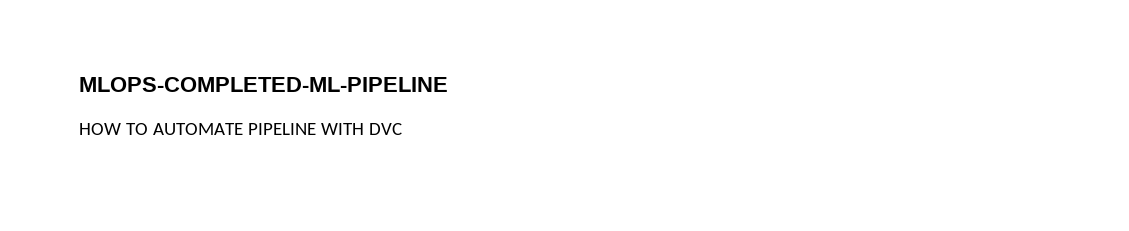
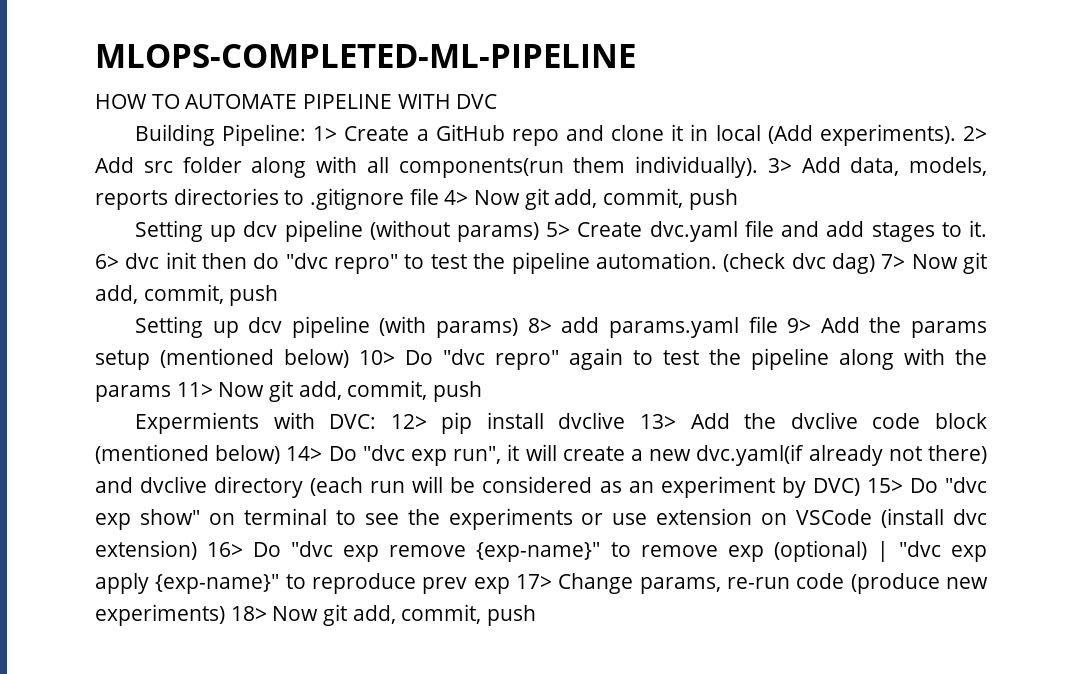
+ Building Pipeline: 1> Create a GitHub repo and clone it in local (Add experiments). 2> Add src folder along with all components(run them individually). 3> Add data, models, reports directories to .gitignore file 4> Now git add, commit, push
+ Setting up dcv pipeline (without params) 5> Create dvc.yaml file and add stages to it. 6> dvc init then do "dvc repro" to test the pipeline automation. (check dvc dag) 7> Now git add, commit, push
+ Setting up dcv pipeline (with params) 8> add params.yaml file 9> Add the params setup (mentioned below) 10> Do "dvc repro" again to test the pipeline along with the params 11> Now git add, commit, push
+ Expermients with DVC: 12> pip install dvclive 13> Add the dvclive code block (mentioned below) 14> Do "dvc exp run", it will create a new dvc.yaml(if already not there) and dvclive directory (each run will be considered as an experiment by DVC) 15> Do "dvc exp show" on terminal to see the experiments or use extension on VSCode (install dvc extension) 16> Do "dvc exp remove {exp-name}" to remove exp (optional) | "dvc exp apply {exp-name}" to reproduce prev exp 17> Change params, re-run code (produce new experiments) 18> Now git add, commit, push

